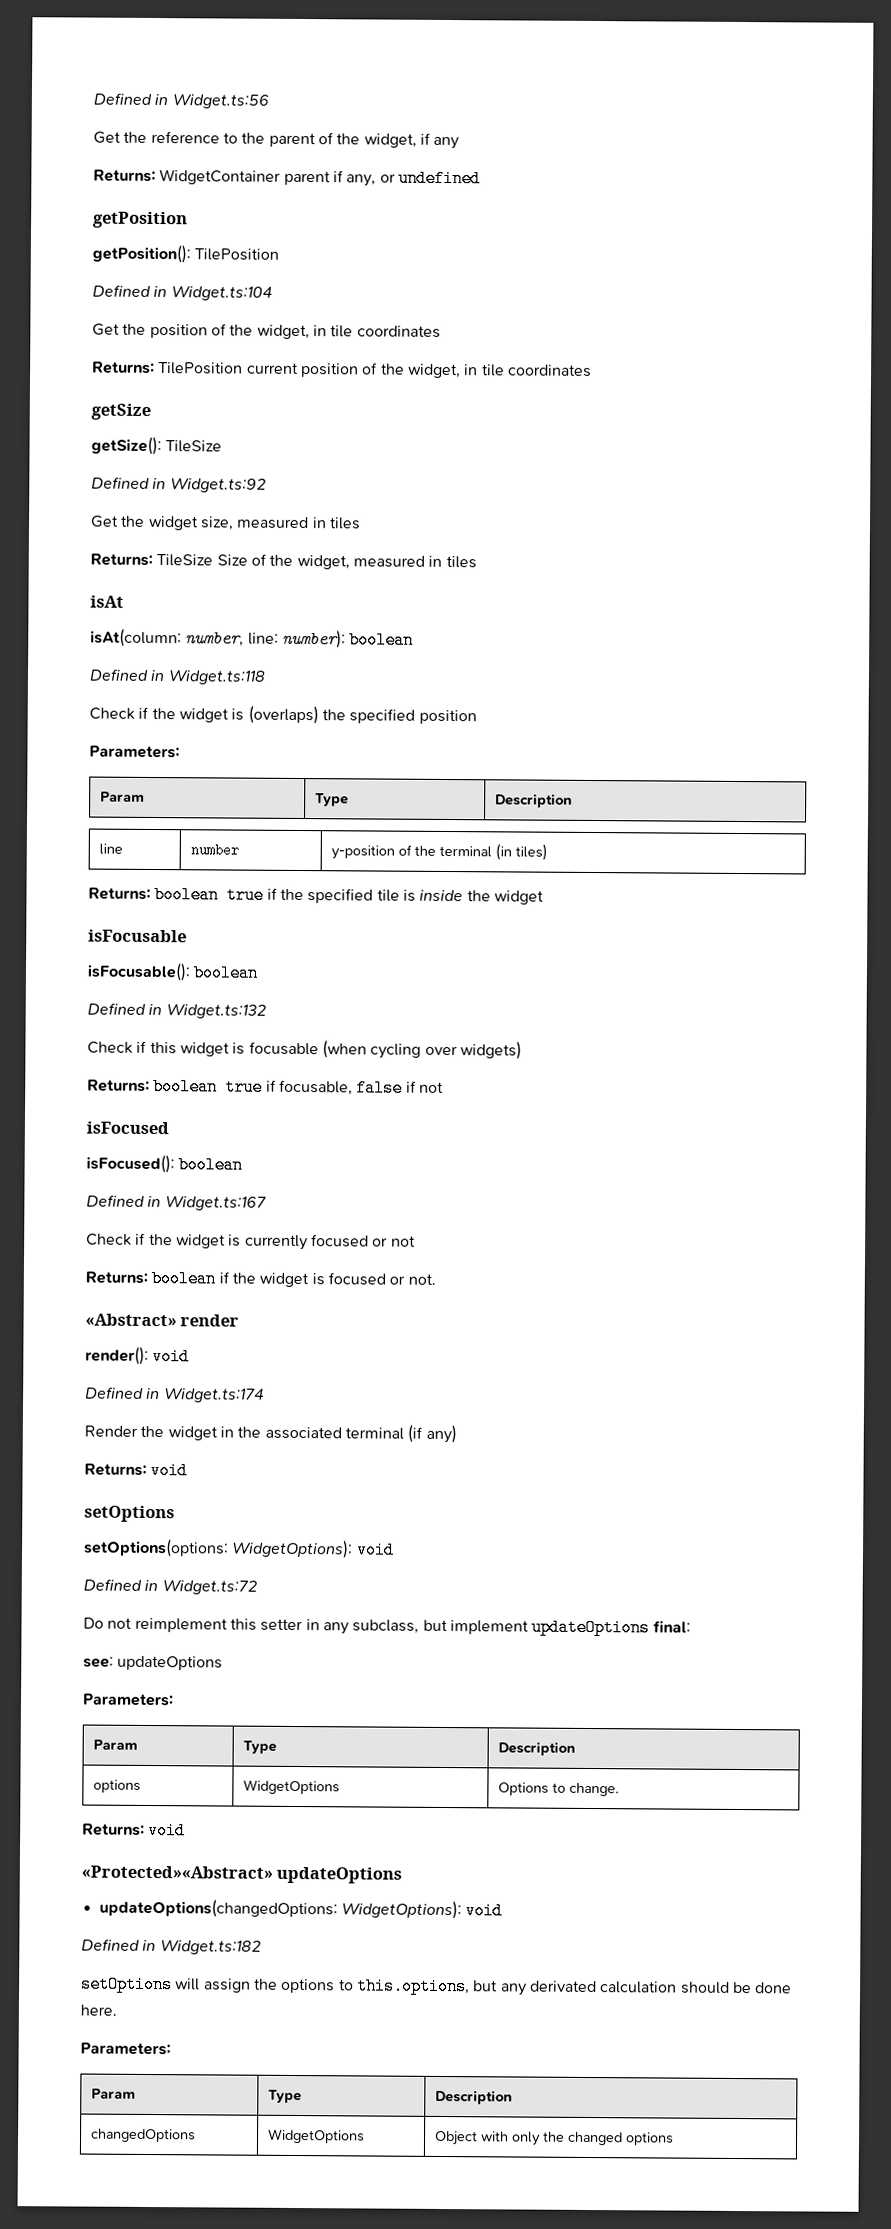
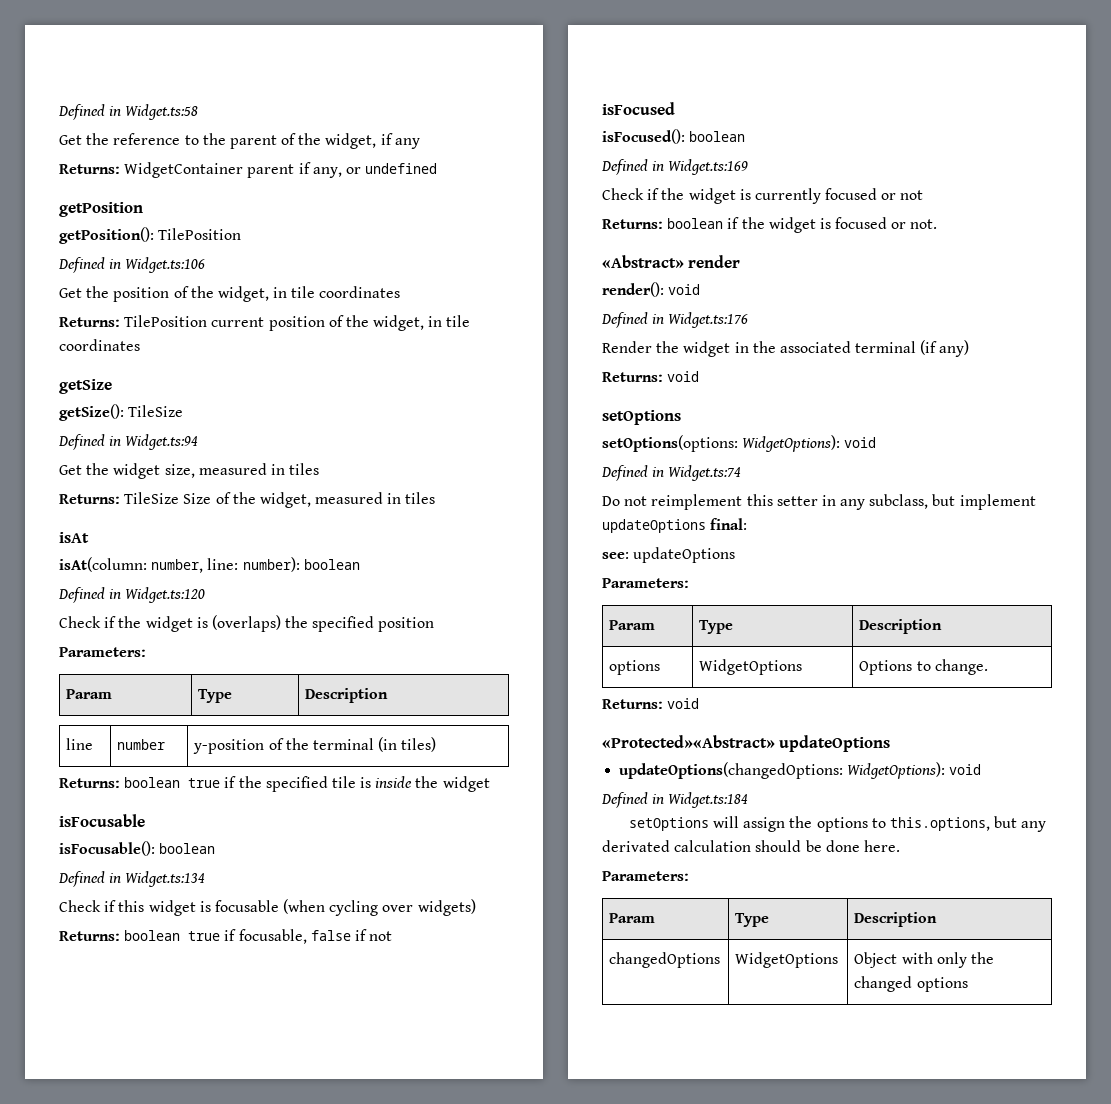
- Defined in Widget.ts:56
+ Defined in Widget.ts:58
- Defined in Widget.ts:104
+ Defined in Widget.ts:106
- Defined in Widget.ts:92
+ Defined in Widget.ts:94
- Defined in Widget.ts:118
+ Defined in Widget.ts:120
- Defined in Widget.ts:132
+ Defined in Widget.ts:134
- Defined in Widget.ts:167
+ Defined in Widget.ts:169
- Defined in Widget.ts:174
+ Defined in Widget.ts:176
- Defined in Widget.ts:72
+ Defined in Widget.ts:74
- Defined in Widget.ts:182
+ Defined in Widget.ts:184

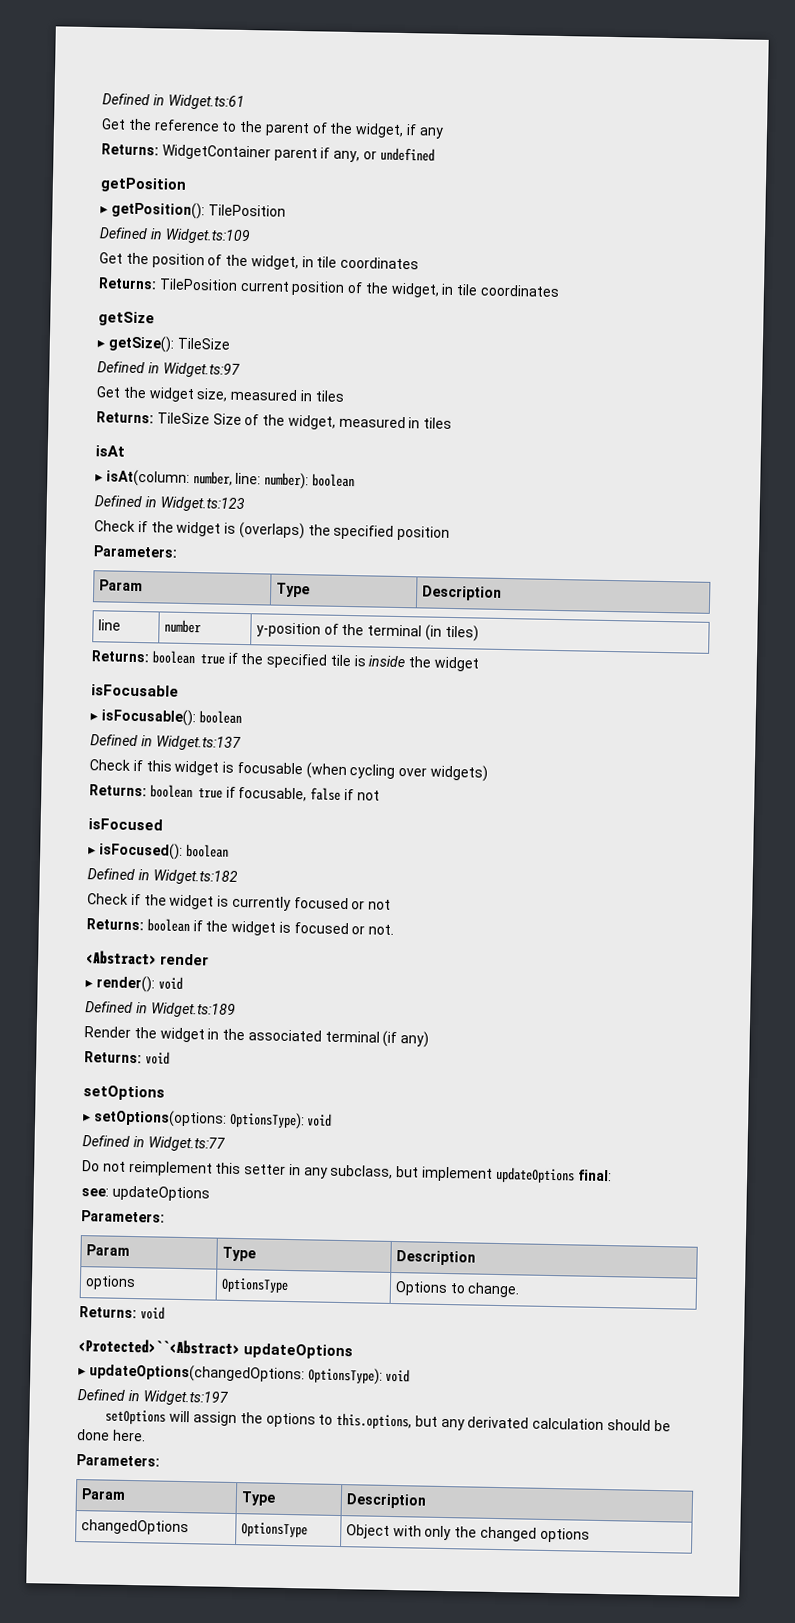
- Defined in Widget.ts:58
+ Defined in Widget.ts:61
- getPosition(): TilePosition
+ ▸ getPosition(): TilePosition
- Defined in Widget.ts:106
+ Defined in Widget.ts:109
- getSize(): TileSize
+ ▸ getSize(): TileSize
- Defined in Widget.ts:94
+ Defined in Widget.ts:97
- isAt(column: number, line: number): boolean
+ ▸ isAt(column: number, line: number): boolean
- Defined in Widget.ts:120
+ Defined in Widget.ts:123
- isFocusable(): boolean
+ ▸ isFocusable(): boolean
- Defined in Widget.ts:134
+ Defined in Widget.ts:137
- isFocused(): boolean
+ ▸ isFocused(): boolean
- Defined in Widget.ts:169
+ Defined in Widget.ts:182
- «Abstract» render
+ <Abstract> render
- render(): void
+ ▸ render(): void
- Defined in Widget.ts:176
+ Defined in Widget.ts:189
- setOptions(options: WidgetOptions): void
- Defined in Widget.ts:74
+ ▸ setOptions(options: OptionsType): void
+ Defined in Widget.ts:77
- options | WidgetOptions | Options to change.
+ options | OptionsType | Options to change.
- «Protected»«Abstract» updateOptions
- updateOptions(changedOptions: WidgetOptions): void
- Defined in Widget.ts:184
+ <Protected>``<Abstract> updateOptions
+ ▸ updateOptions(changedOptions: OptionsType): void
+ Defined in Widget.ts:197
- changedOptions | WidgetOptions | Object with only the changed options
+ changedOptions | OptionsType | Object with only the changed options

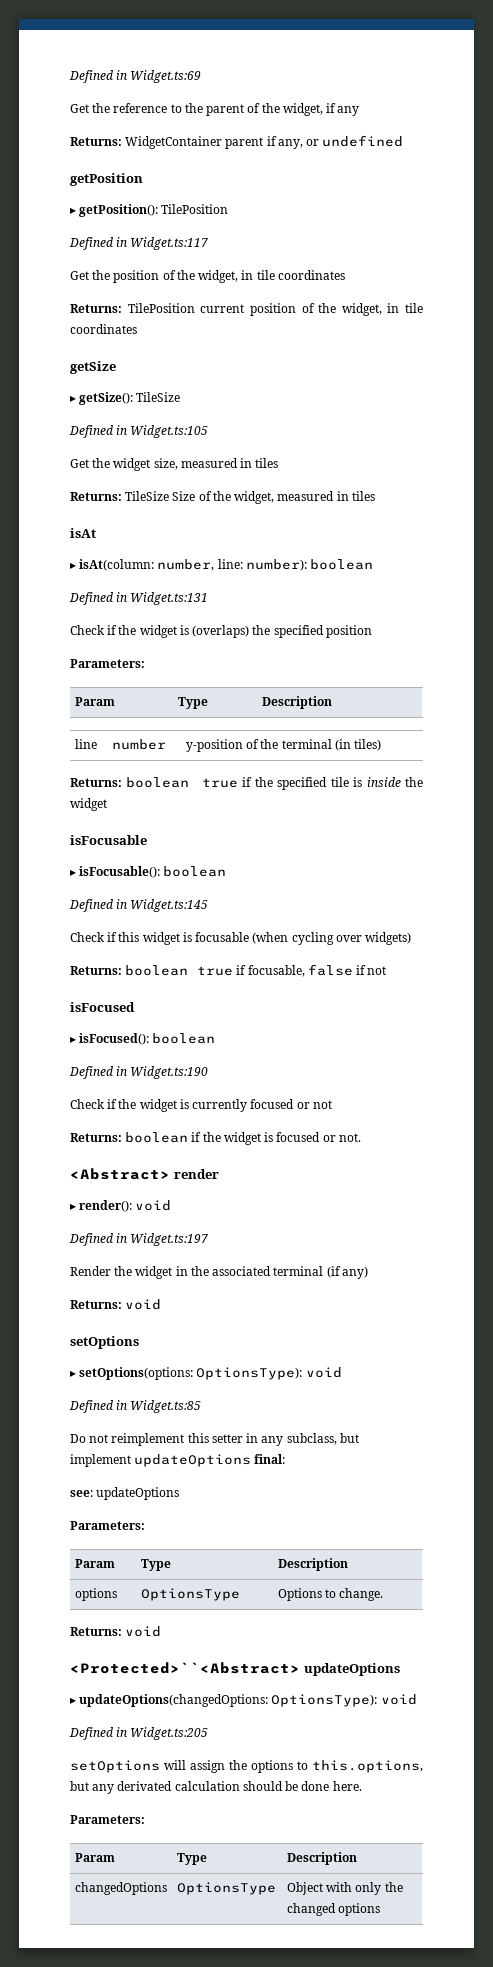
- Defined in Widget.ts:61
+ Defined in Widget.ts:69
- Defined in Widget.ts:109
+ Defined in Widget.ts:117
- Defined in Widget.ts:97
+ Defined in Widget.ts:105
- Defined in Widget.ts:123
+ Defined in Widget.ts:131
- Defined in Widget.ts:137
+ Defined in Widget.ts:145
- Defined in Widget.ts:182
+ Defined in Widget.ts:190
- Defined in Widget.ts:189
+ Defined in Widget.ts:197
- Defined in Widget.ts:77
+ Defined in Widget.ts:85
- Defined in Widget.ts:197
+ Defined in Widget.ts:205

